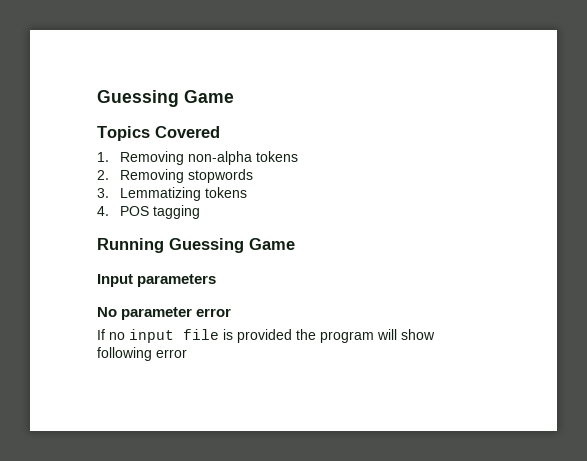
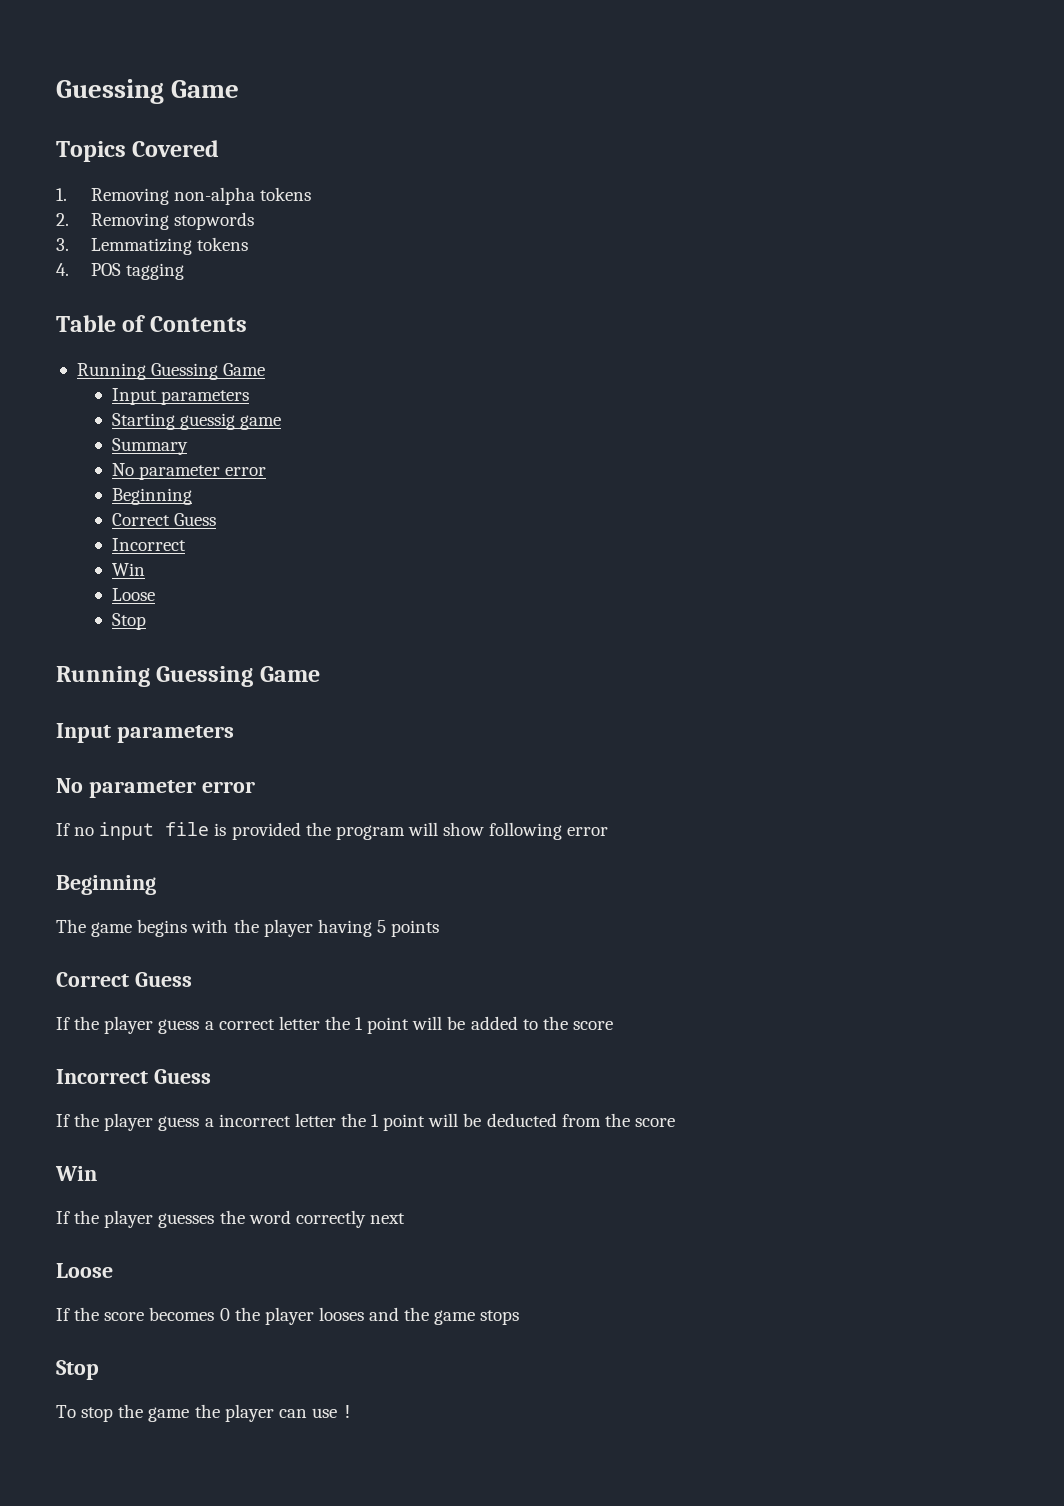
+ Table of Contents
+ Running Guessing Game
+ Input parameters
+ Starting guessig game
+ Summary
+ No parameter error
+ Beginning
+ Correct Guess
+ Incorrect
+ Win
+ Loose
+ Stop
  If no input file is provided the program will show following error
+ Beginning
+ The game begins with the player having 5 points
+ Correct Guess
+ If the player guess a correct letter the 1 point will be added to the score
+ Incorrect Guess
+ If the player guess a incorrect letter the 1 point will be deducted from the score
+ Win
+ If the player guesses the word correctly next
+ Loose
+ If the score becomes 0 the player looses and the game stops
+ Stop
+ To stop the game the player can use !

